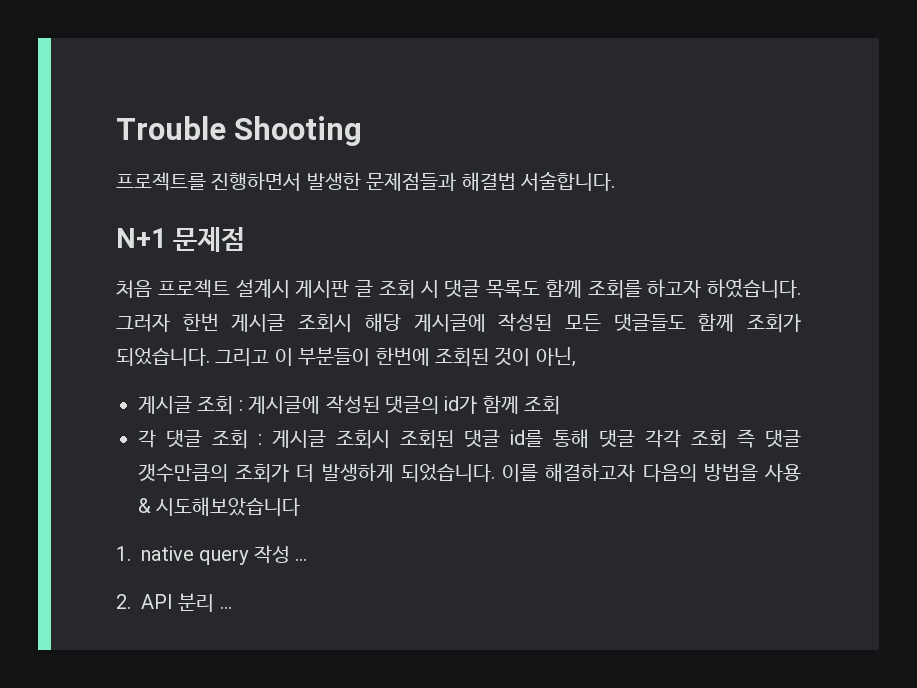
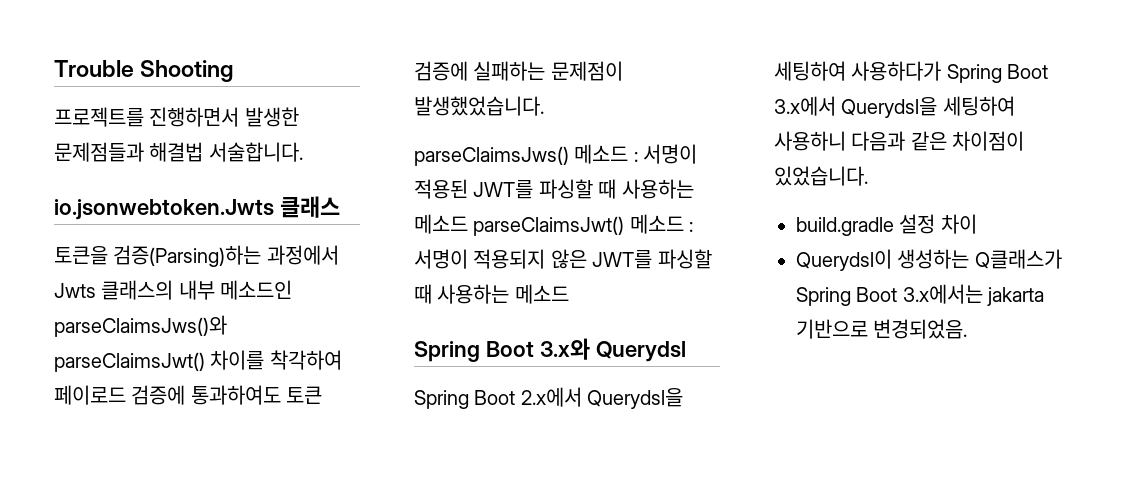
- N+1 문제점
- 처음 프로젝트 설계시 게시판 글 조회 시 댓글 목록도 함께 조회를 하고자 하였습니다. 그러자 한번 게시글 조회시 해당 게시글에 작성된 모든 댓글들도 함께 조회가 되었습니다. 그리고 이 부분들이 한번에 조회된 것이 아닌,
- 게시글 조회 : 게시글에 작성된 댓글의 id가 함께 조회
- 각 댓글 조회 : 게시글 조회시 조회된 댓글 id를 통해 댓글 각각 조회 즉 댓글 갯수만큼의 조회가 더 발생하게 되었습니다. 이를 해결하고자 다음의 방법을 사용 & 시도해보았습니다
- 1. native query 작성 ...
- 2. API 분리 ...
+ io.jsonwebtoken.Jwts 클래스
+ 토큰을 검증(Parsing)하는 과정에서 Jwts 클래스의 내부 메소드인 parseClaimsJws()와 parseClaimsJwt() 차이를 착각하여 페이로드 검증에 통과하여도 토큰 검증에 실패하는 문제점이 발생했었습니다.
+ parseClaimsJws() 메소드 : 서명이 적용된 JWT를 파싱할 때 사용하는 메소드 parseClaimsJwt() 메소드 : 서명이 적용되지 않은 JWT를 파싱할 때 사용하는 메소드
+ Spring Boot 3.x와 Querydsl
+ Spring Boot 2.x에서 Querydsl을 세팅하여 사용하다가 Spring Boot 3.x에서 Querydsl을 세팅하여 사용하니 다음과 같은 차이점이 있었습니다.
+ build.gradle 설정 차이
+ Querydsl이 생성하는 Q클래스가 Spring Boot 3.x에서는 jakarta 기반으로 변경되었음.

